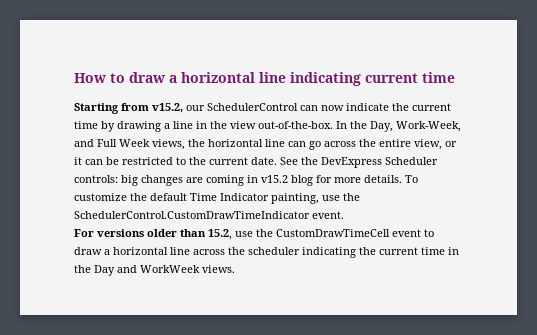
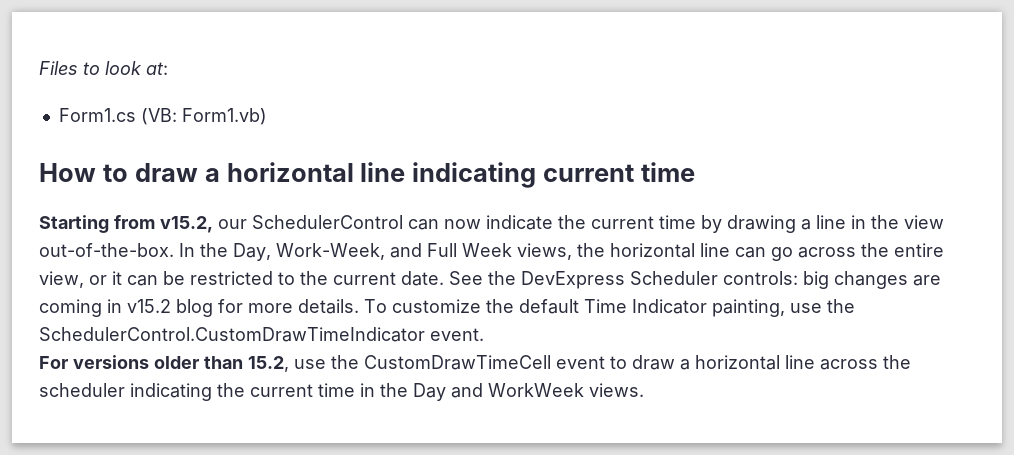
+ Files to look at:
+ Form1.cs (VB: Form1.vb)

